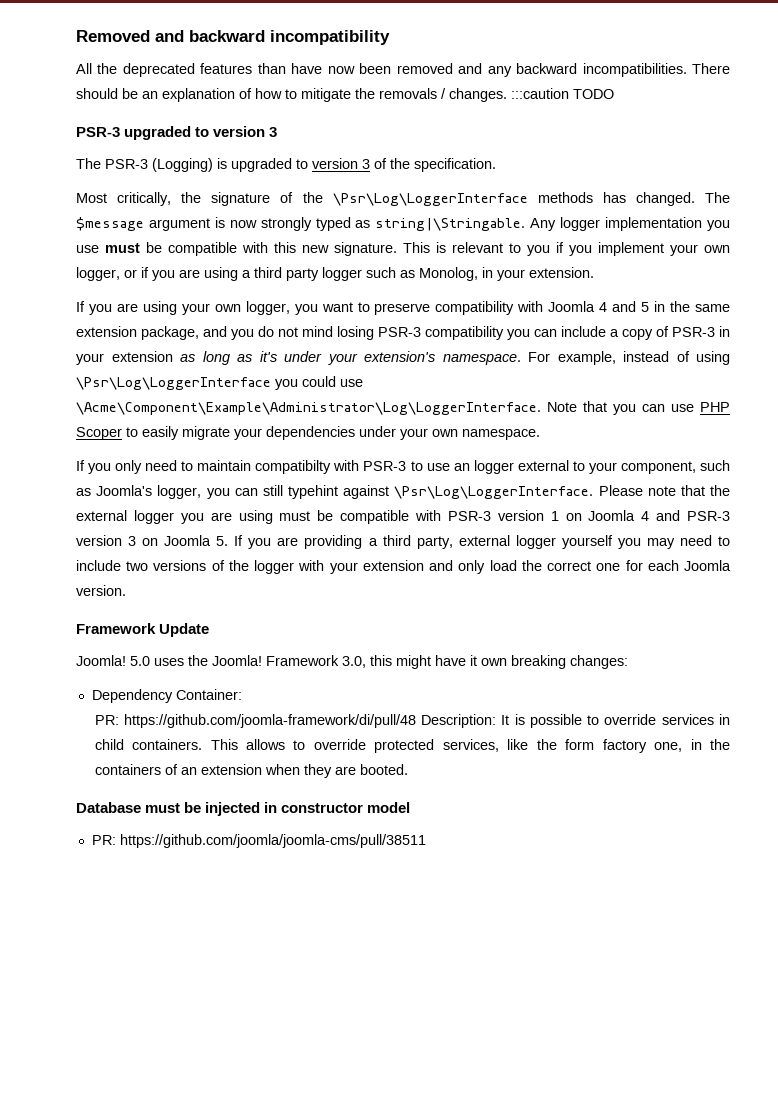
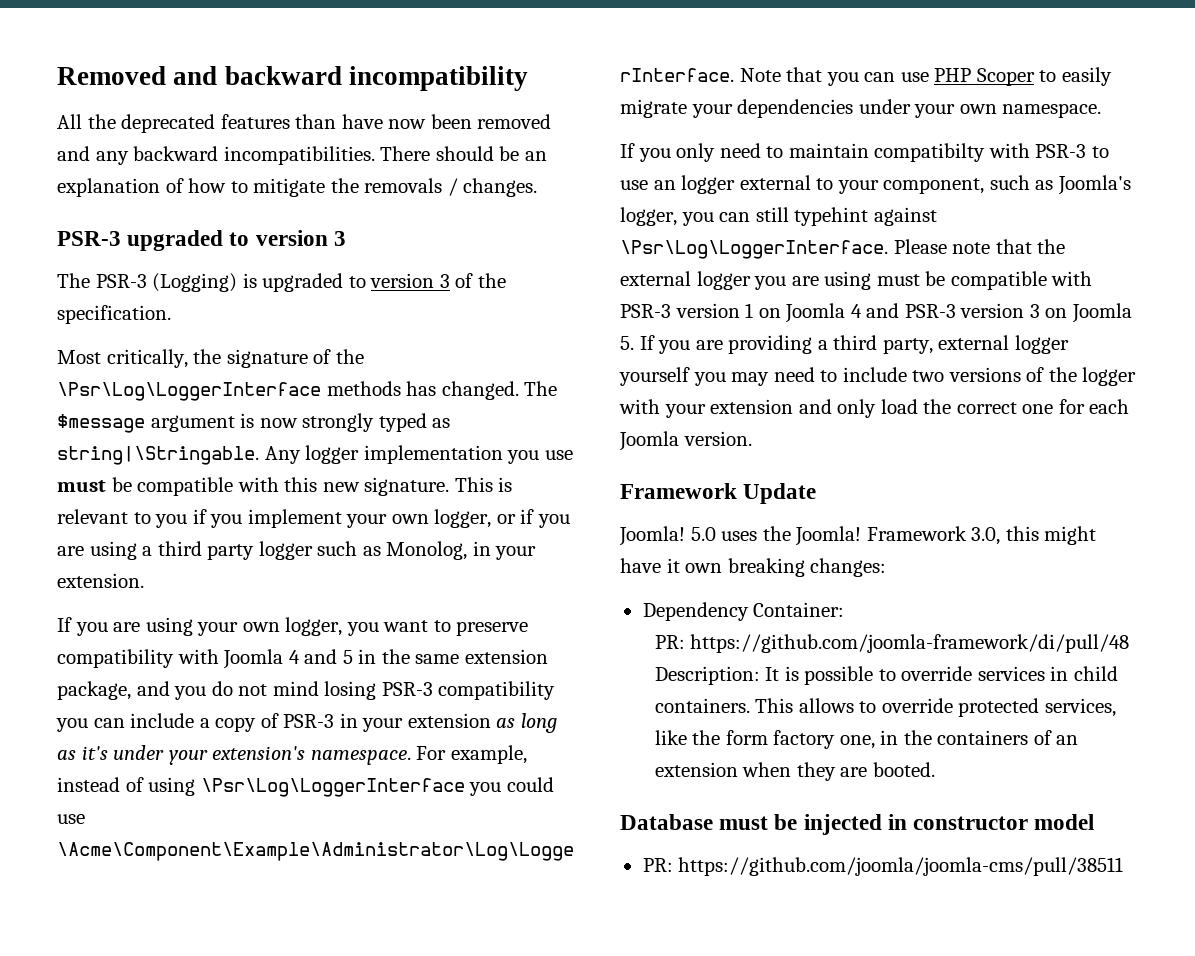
- There should be an explanation of how to mitigate the removals / changes. :::caution TODO
+ There should be an explanation of how to mitigate the removals / changes.

